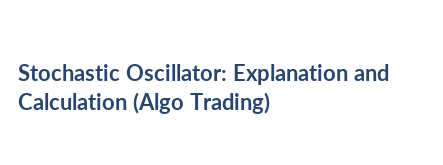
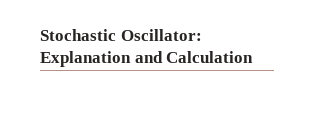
- Stochastic Oscillator: Explanation and Calculation (Algo Trading)
+ Stochastic Oscillator: Explanation and Calculation

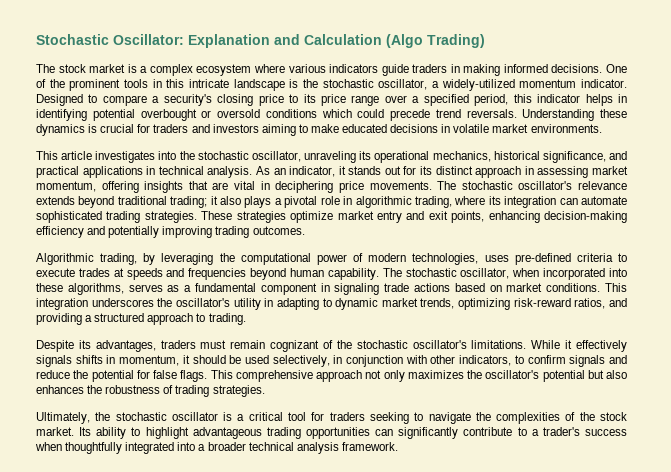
- Stochastic Oscillator: Explanation and Calculation
+ Stochastic Oscillator: Explanation and Calculation (Algo Trading)
+ The stock market is a complex ecosystem where various indicators guide traders in making informed decisions. One of the prominent tools in this intricate landscape is the stochastic oscillator, a widely-utilized momentum indicator. Designed to compare a security's closing price to its price range over a specified period, this indicator helps in identifying potential overbought or oversold conditions which could precede trend reversals. Understanding these dynamics is crucial for traders and investors aiming to make educated decisions in volatile market environments.
+ This article investigates into the stochastic oscillator, unraveling its operational mechanics, historical significance, and practical applications in technical analysis. As an indicator, it stands out for its distinct approach in assessing market momentum, offering insights that are vital in deciphering price movements. The stochastic oscillator's relevance extends beyond traditional trading; it also plays a pivotal role in algorithmic trading, where its integration can automate sophisticated trading strategies. These strategies optimize market entry and exit points, enhancing decision-making efficiency and potentially improving trading outcomes.
+ Algorithmic trading, by leveraging the computational power of modern technologies, uses pre-defined criteria to execute trades at speeds and frequencies beyond human capability. The stochastic oscillator, when incorporated into these algorithms, serves as a fundamental component in signaling trade actions based on market conditions. This integration underscores the oscillator's utility in adapting to dynamic market trends, optimizing risk-reward ratios, and providing a structured approach to trading.
+ Despite its advantages, traders must remain cognizant of the stochastic oscillator's limitations. While it effectively signals shifts in momentum, it should be used selectively, in conjunction with other indicators, to confirm signals and reduce the potential for false flags. This comprehensive approach not only maximizes the oscillator's potential but also enhances the robustness of trading strategies.
+ Ultimately, the stochastic oscillator is a critical tool for traders seeking to navigate the complexities of the stock market. Its ability to highlight advantageous trading opportunities can significantly contribute to a trader's success when thoughtfully integrated into a broader technical analysis framework.

